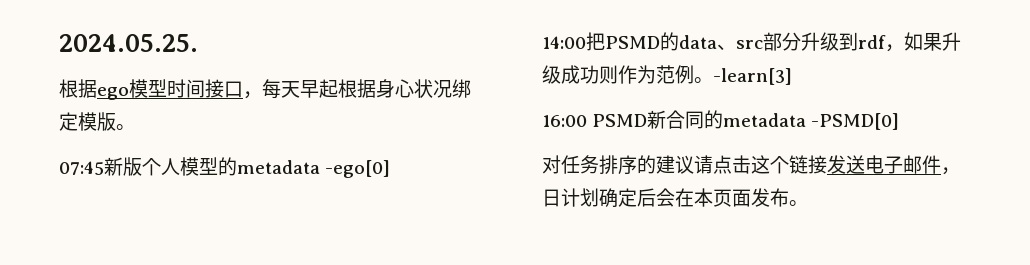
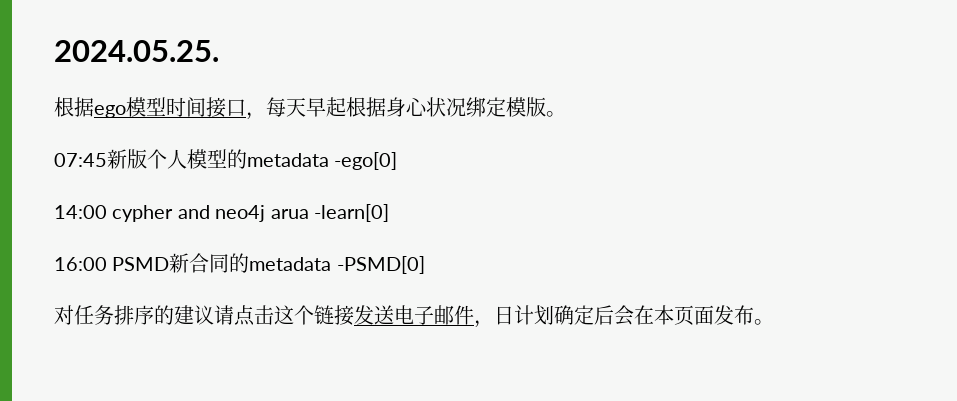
- 14:00把PSMD的data、src部分升级到rdf，如果升级成功则作为范例。-learn[3]
+ 14:00 cypher and neo4j arua -learn[0]

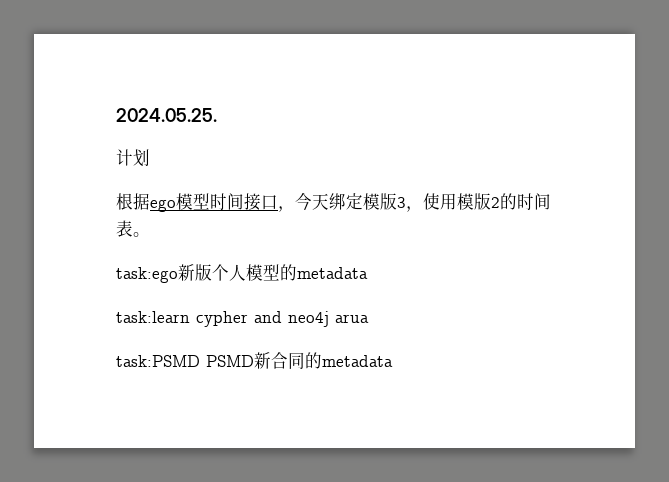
+ 计划
- 根据ego模型时间接口，每天早起根据身心状况绑定模版。
+ 根据ego模型时间接口，今天绑定模版3，使用模版2的时间表。
- 07:45新版个人模型的metadata -ego[0]
- 14:00 cypher and neo4j arua -learn[0]
- 16:00 PSMD新合同的metadata -PSMD[0]
- 对任务排序的建议请点击这个链接发送电子邮件，日计划确定后会在本页面发布。
+ task:ego新版个人模型的metadata
+ task:learn cypher and neo4j arua
+ task:PSMD PSMD新合同的metadata

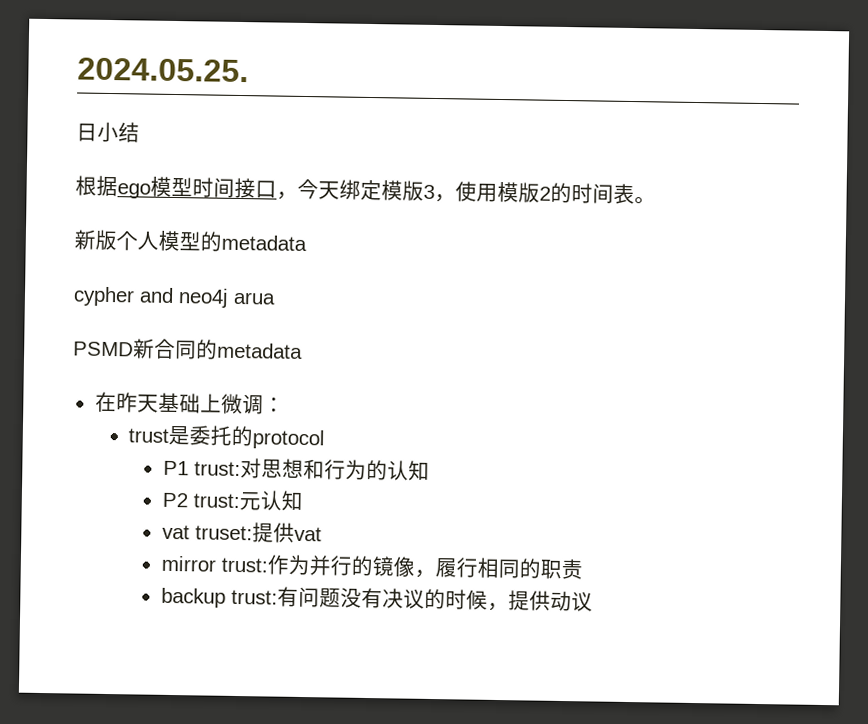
- 计划
+ 日小结
- task:ego新版个人模型的metadata
+ 新版个人模型的metadata
- task:learn cypher and neo4j arua
+ cypher and neo4j arua
- task:PSMD PSMD新合同的metadata
+ PSMD新合同的metadata
+ 在昨天基础上微调：
+ trust是委托的protocol
+ P1 trust:对思想和行为的认知
+ P2 trust:元认知
+ vat truset:提供vat
+ mirror trust:作为并行的镜像，履行相同的职责
+ backup trust:有问题没有决议的时候，提供动议

